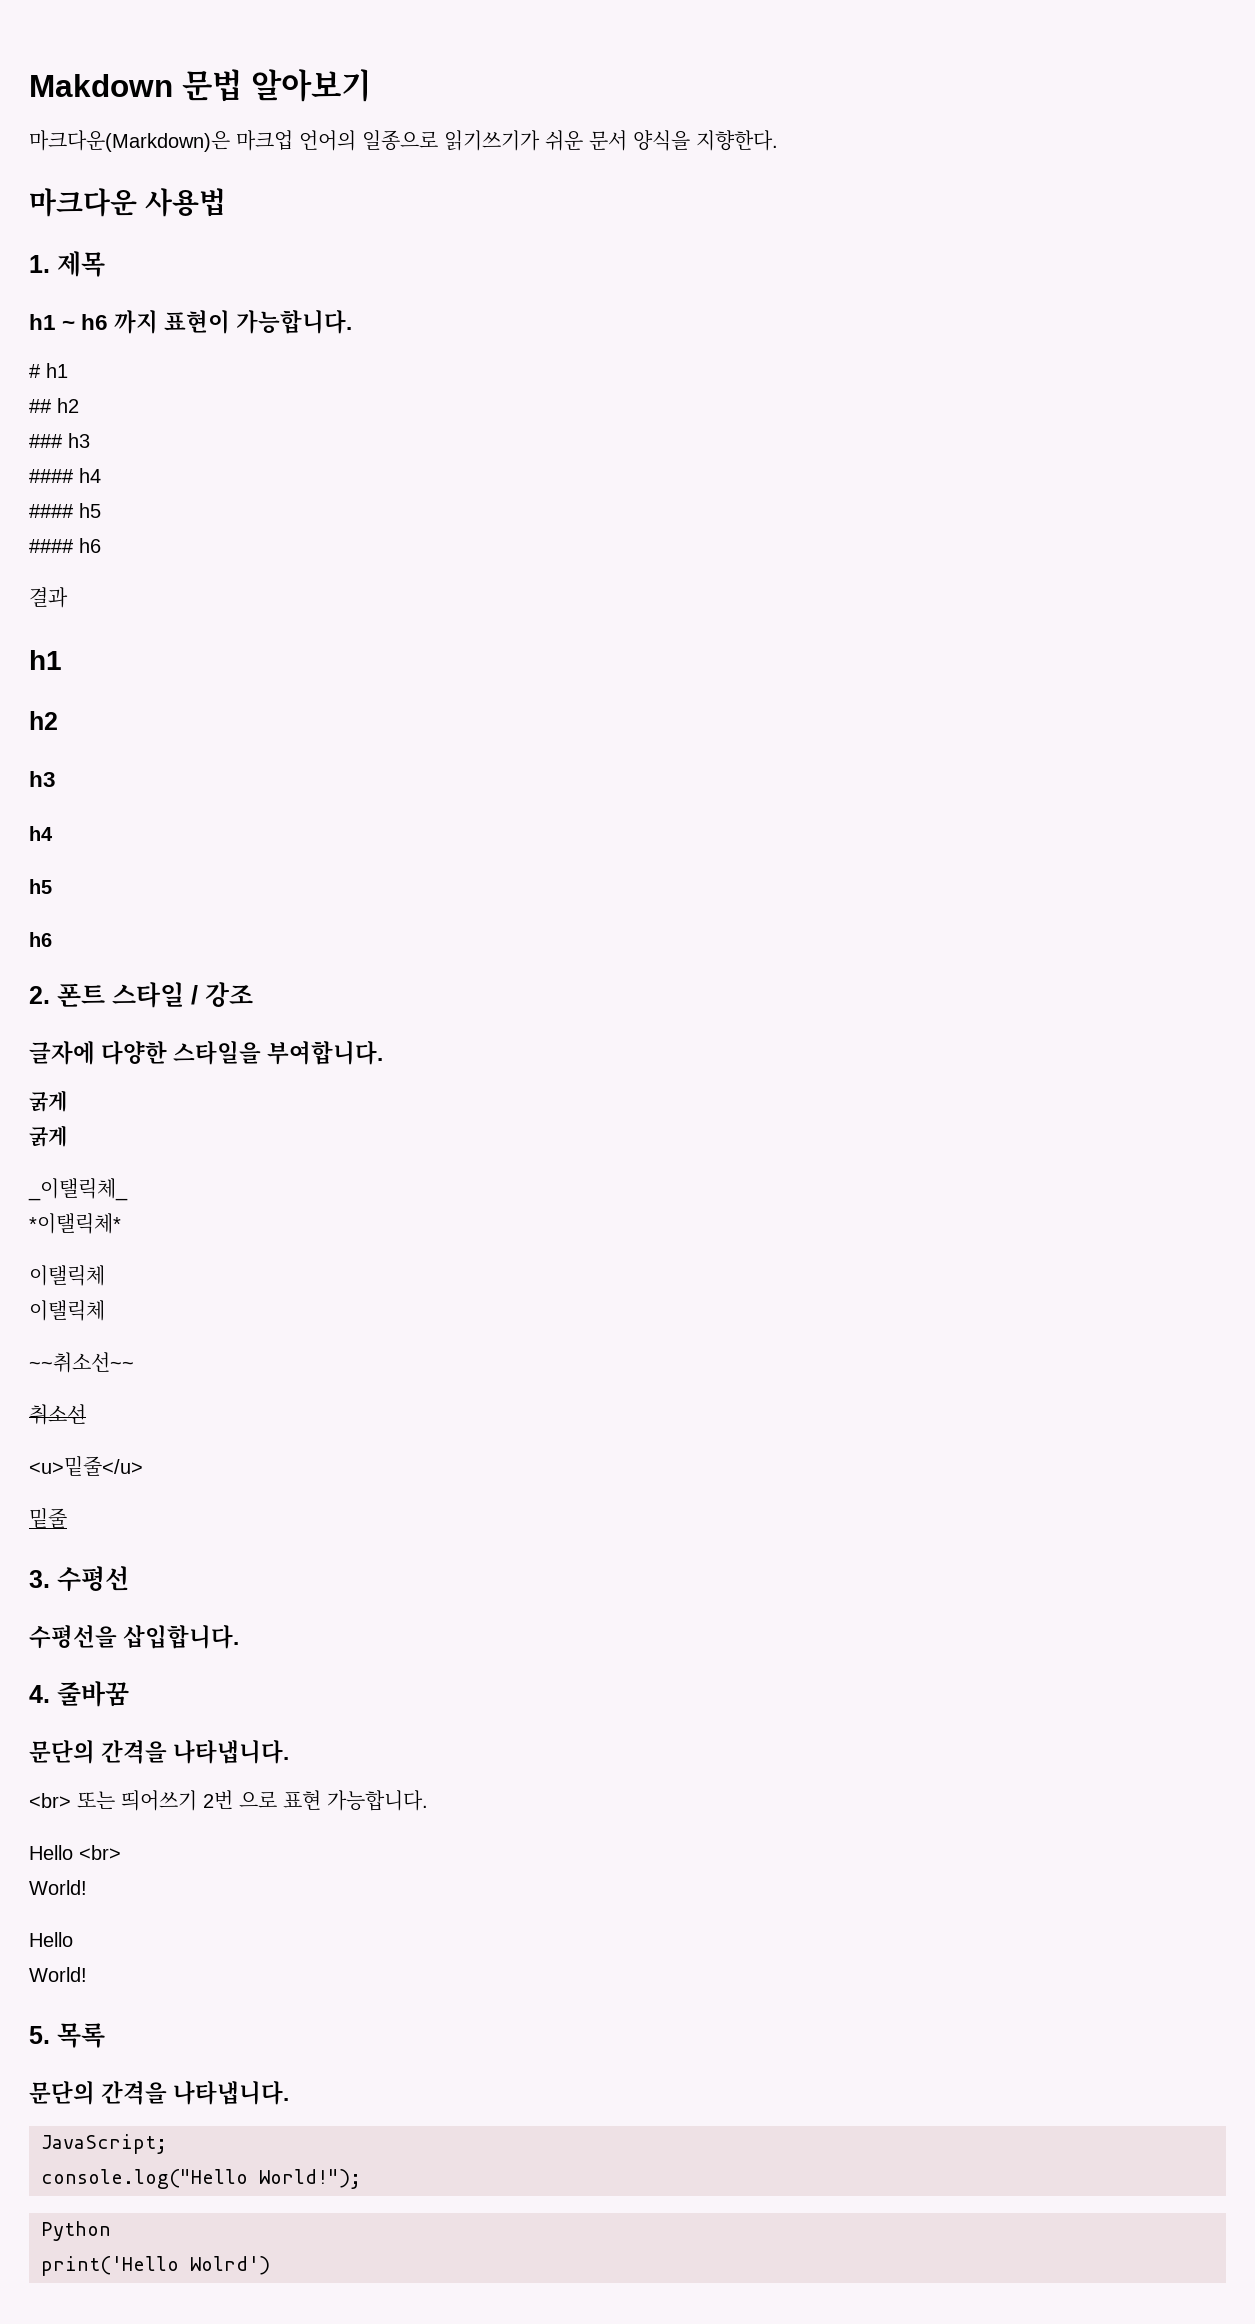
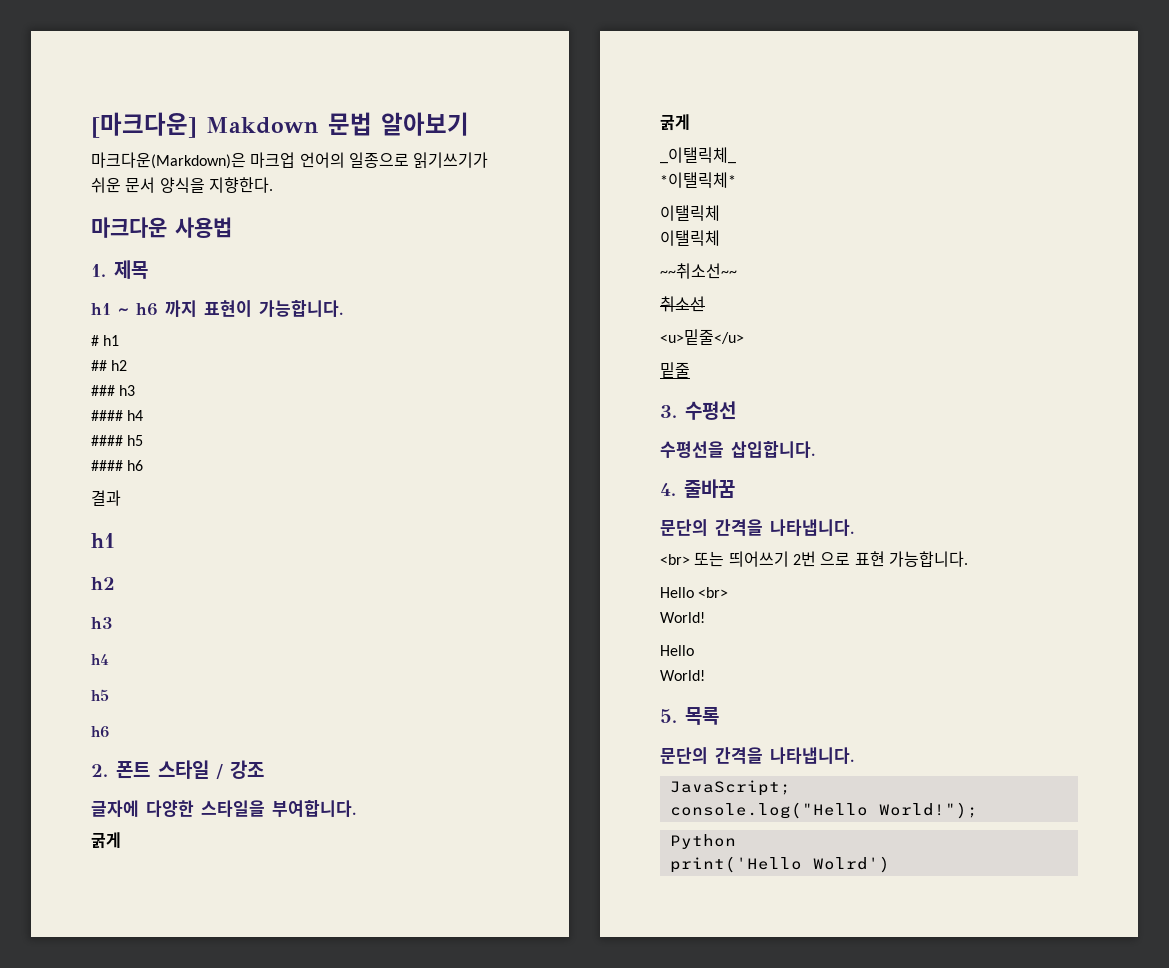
- Makdown 문법 알아보기
+ [마크다운] Makdown 문법 알아보기

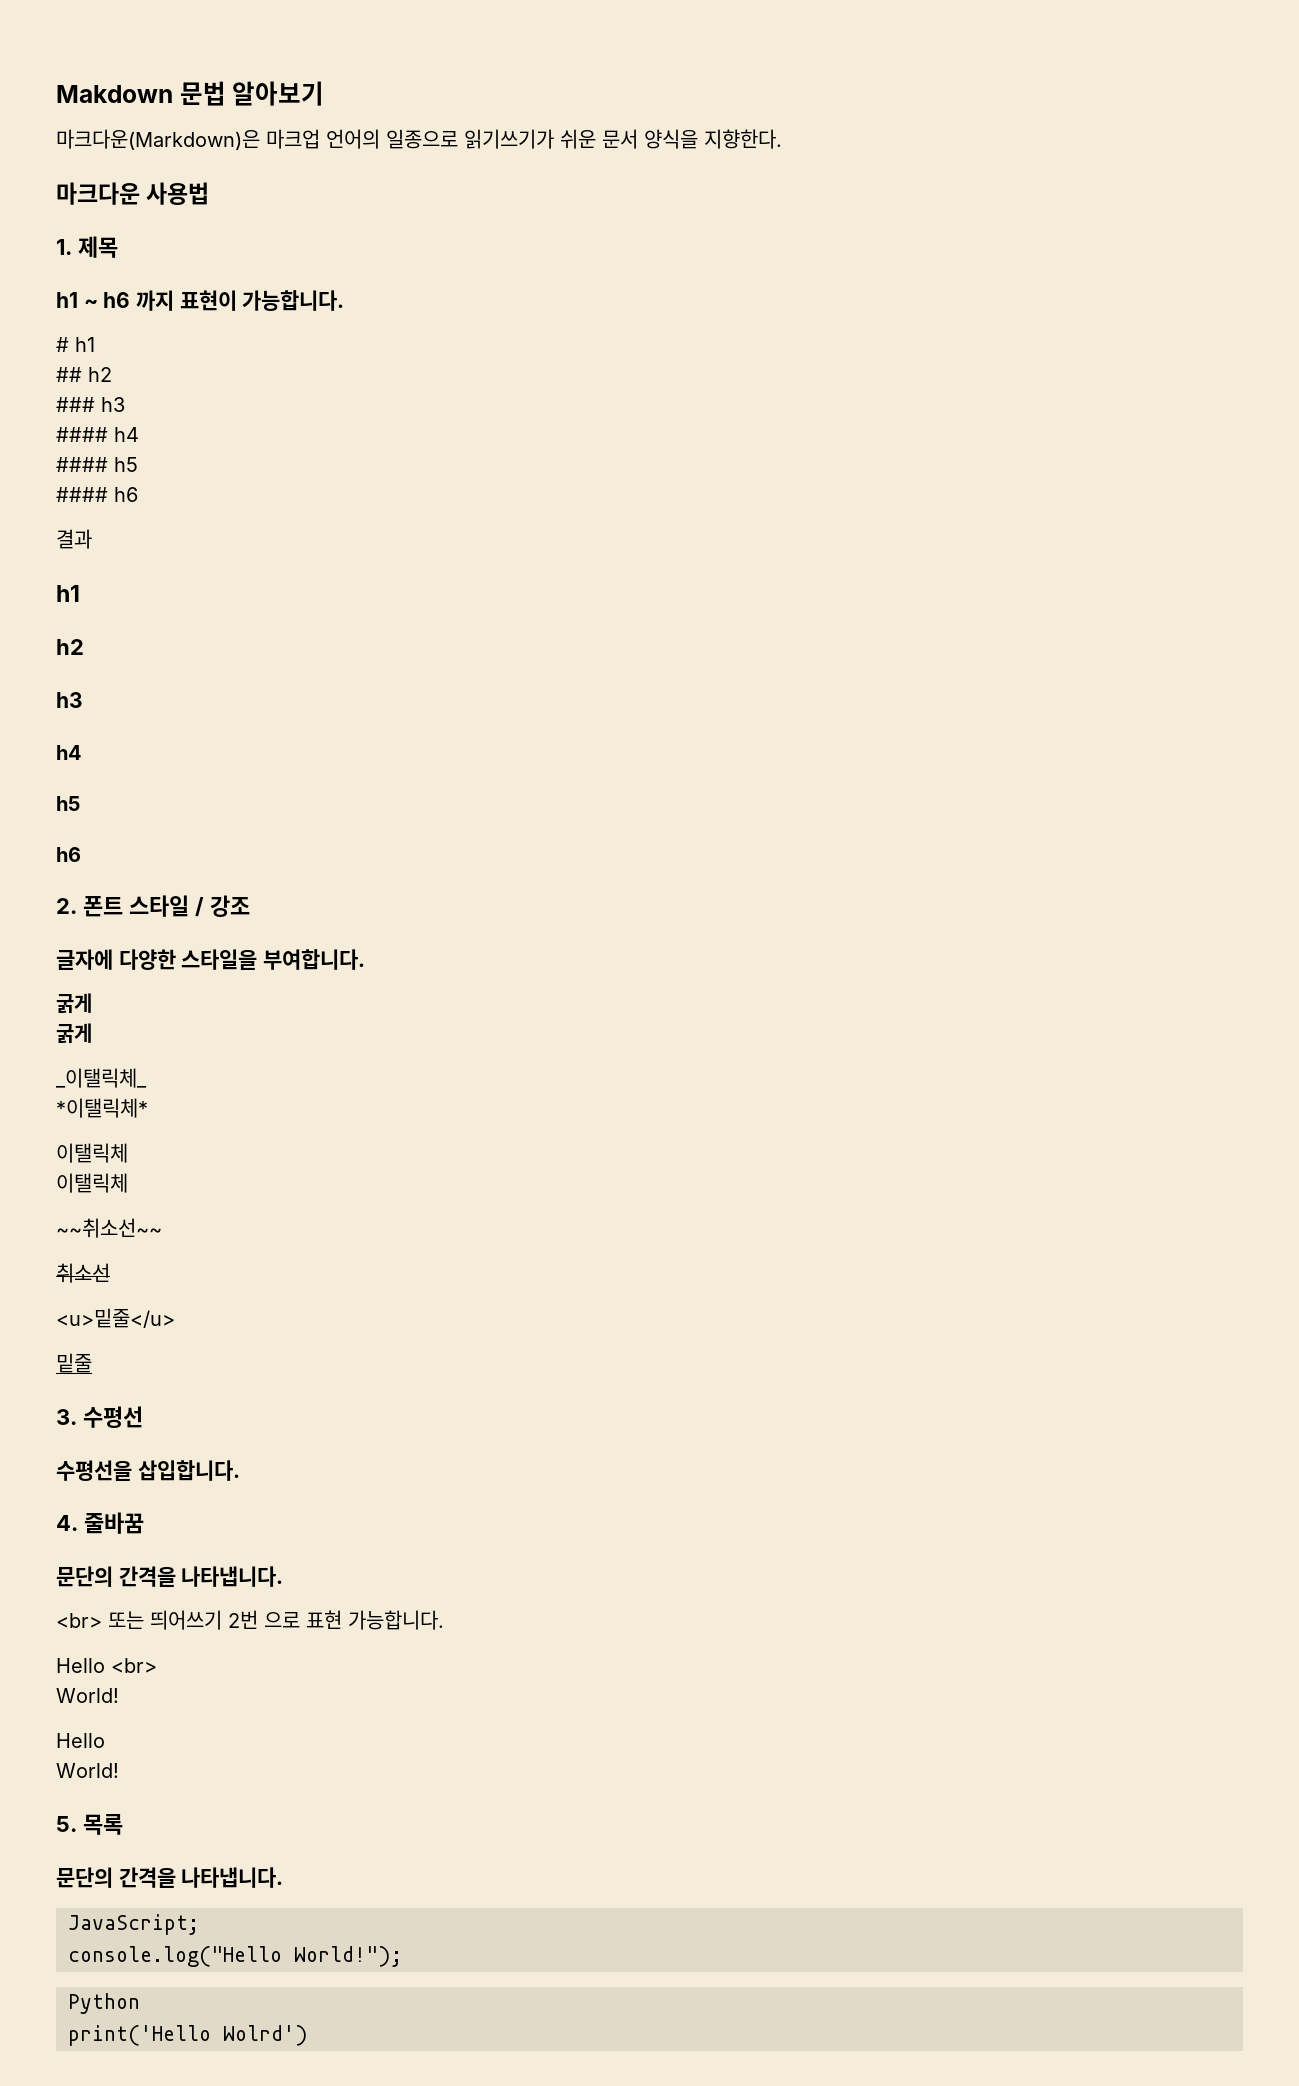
- [마크다운] Makdown 문법 알아보기
+ Makdown 문법 알아보기

